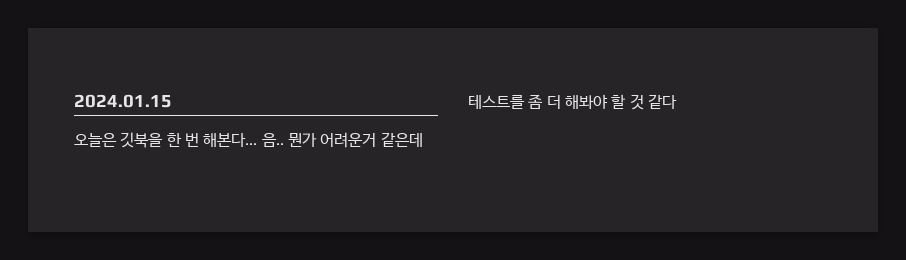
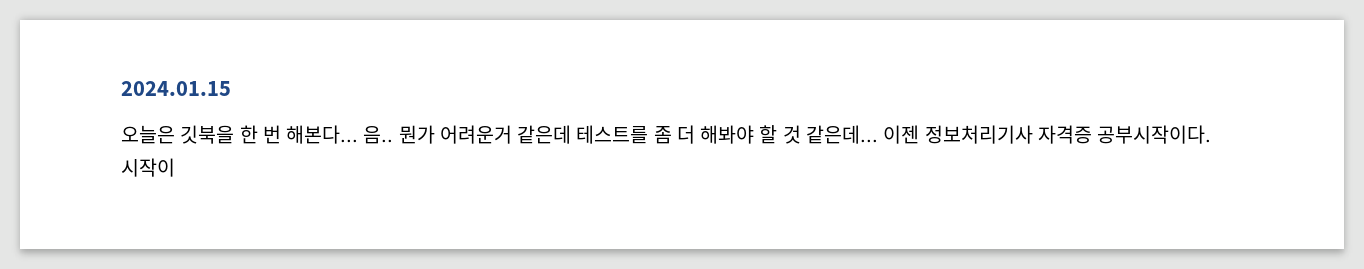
- 뭔가 어려운거 같은데 테스트를 좀 더 해봐야 할 것 같다
+ 뭔가 어려운거 같은데 테스트를 좀 더 해봐야 할 것 같은데... 이젠 정보처리기사 자격증 공부시작이다. 시작이

